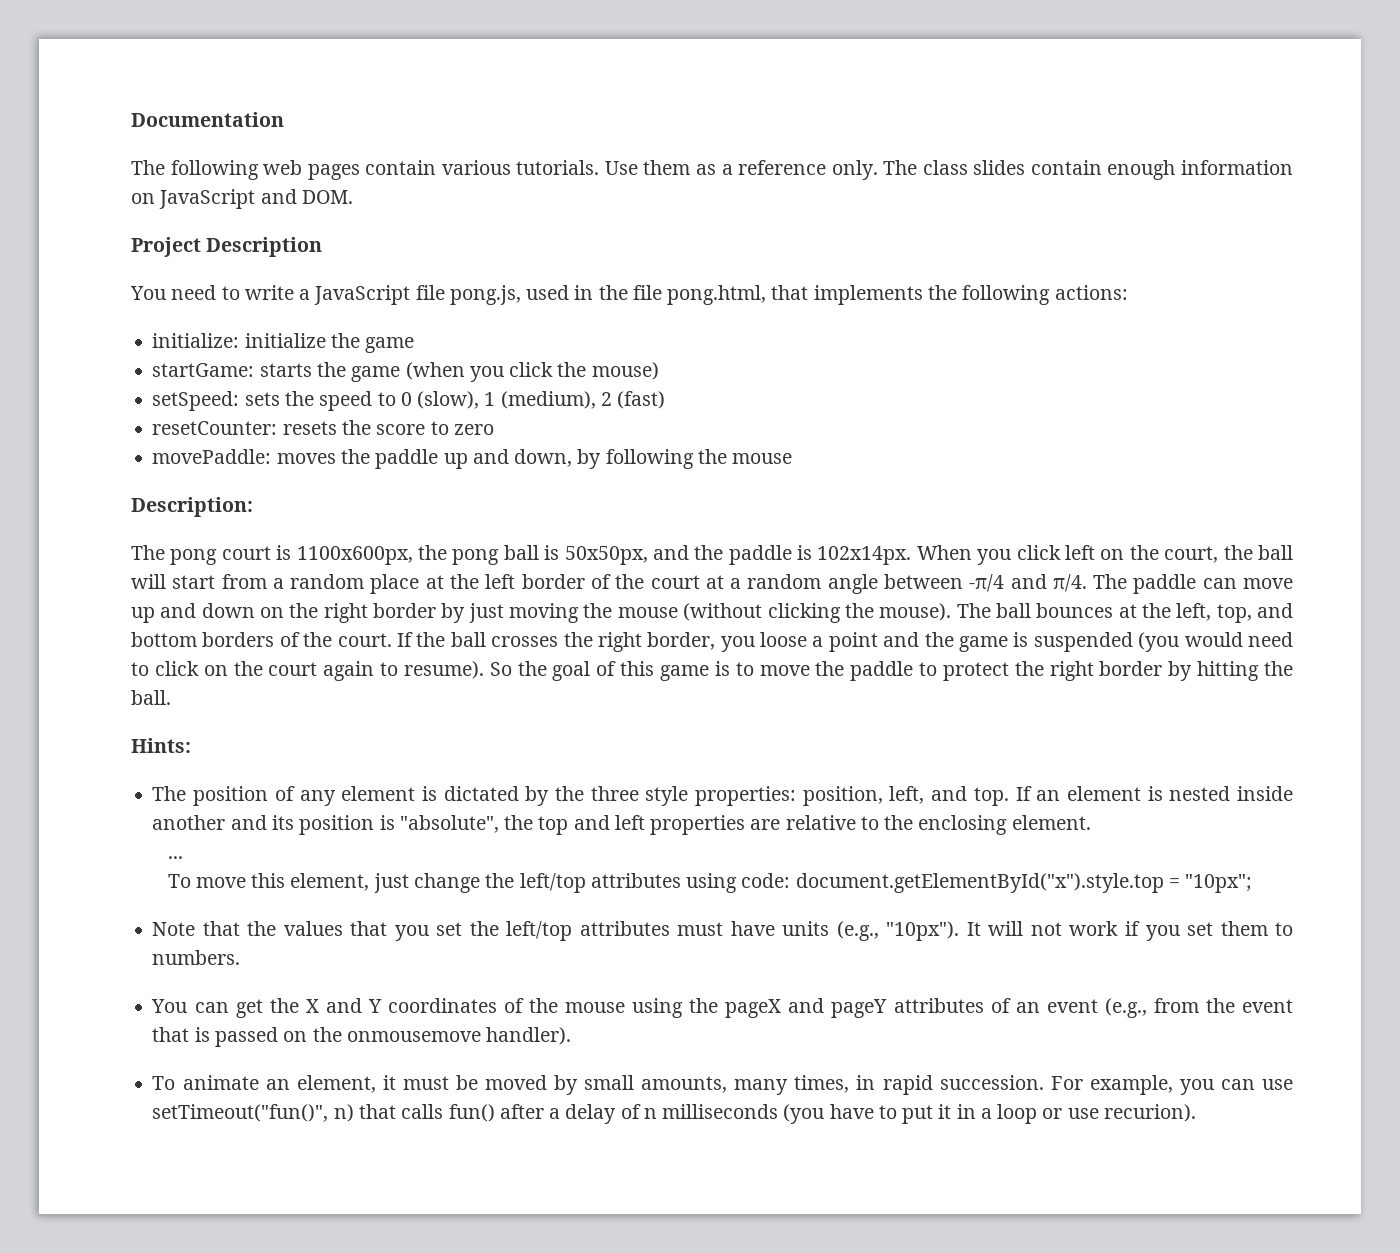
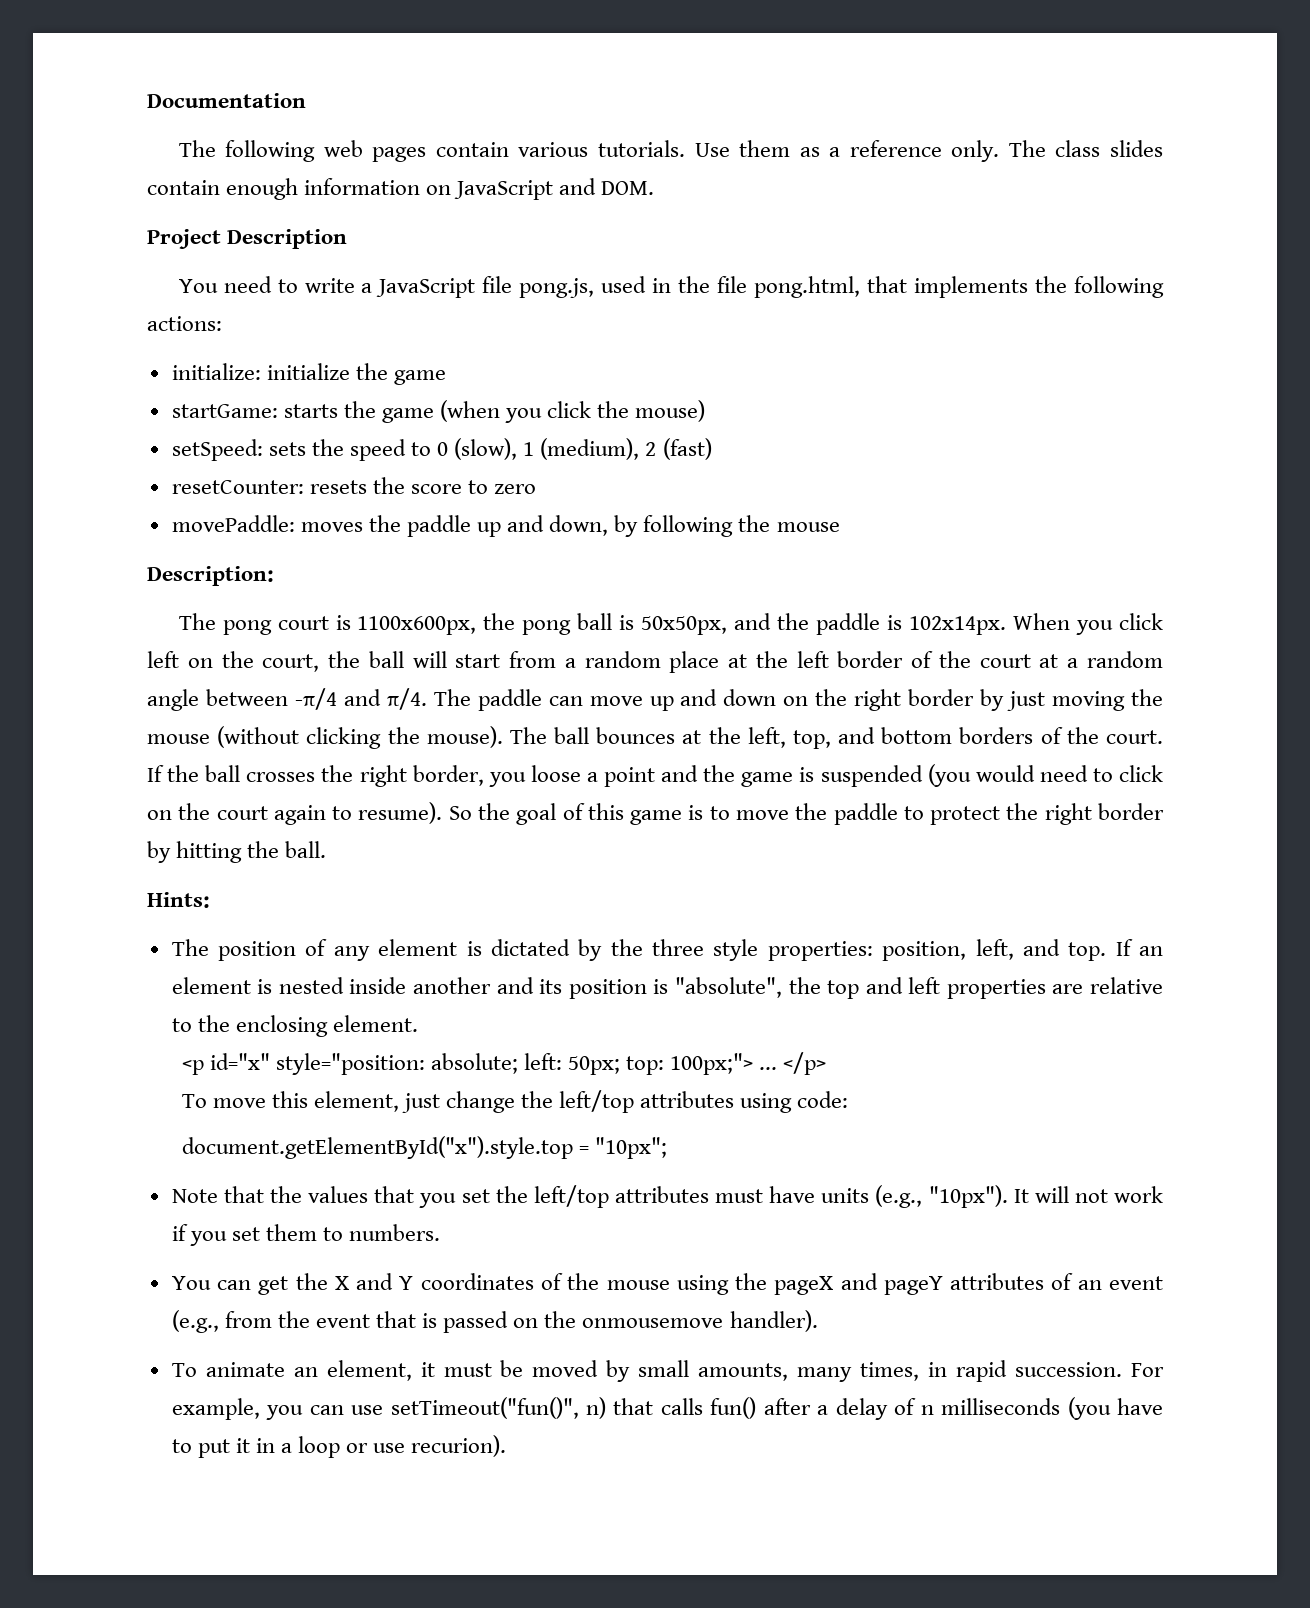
- ...
+ <p id="x" style="position: absolute; left: 50px; top: 100px;"> ... </p>
- To move this element, just change the left/top attributes using code: document.getElementById("x").style.top = "10px";
+ To move this element, just change the left/top attributes using code:
+ document.getElementById("x").style.top = "10px";

